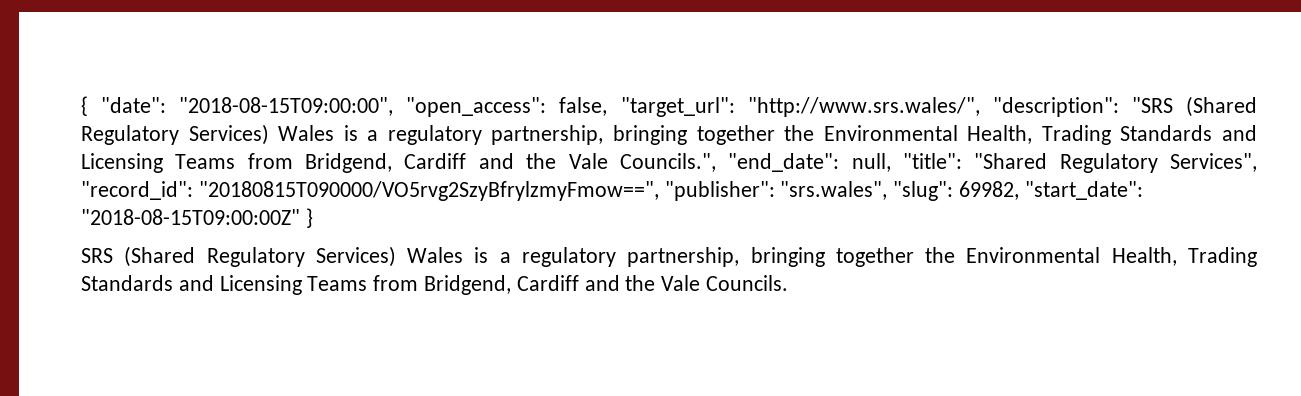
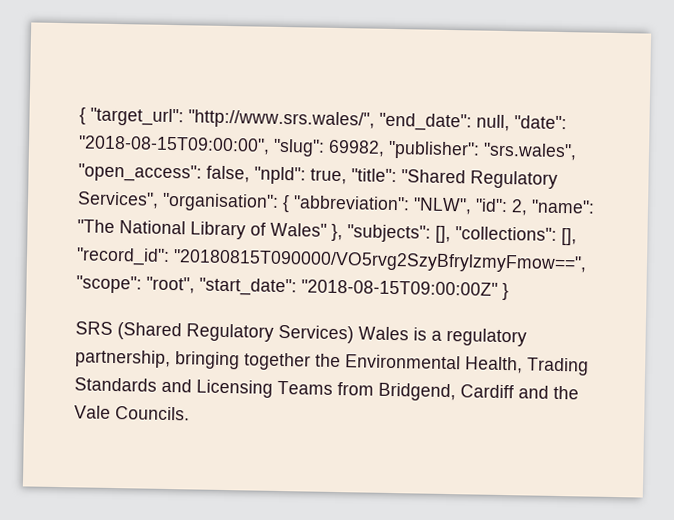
- { "date": "2018-08-15T09:00:00", "open_access": false, "target_url": "http://www.srs.wales/", "description": "SRS (Shared Regulatory Services) Wales is a regulatory partnership, bringing together the Environmental Health, Trading Standards and Licensing Teams from Bridgend, Cardiff and the Vale Councils.", "end_date": null, "title": "Shared Regulatory Services", "record_id": "20180815T090000/VO5rvg2SzyBfrylzmyFmow==", "publisher": "srs.wales", "slug": 69982, "start_date": "2018-08-15T09:00:00Z" }
+ { "target_url": "http://www.srs.wales/", "end_date": null, "date": "2018-08-15T09:00:00", "slug": 69982, "publisher": "srs.wales", "open_access": false, "npld": true, "title": "Shared Regulatory Services", "organisation": { "abbreviation": "NLW", "id": 2, "name": "The National Library of Wales" }, "subjects": [], "collections": [], "record_id": "20180815T090000/VO5rvg2SzyBfrylzmyFmow==", "scope": "root", "start_date": "2018-08-15T09:00:00Z" }

